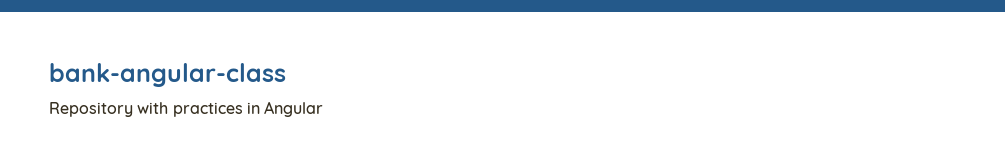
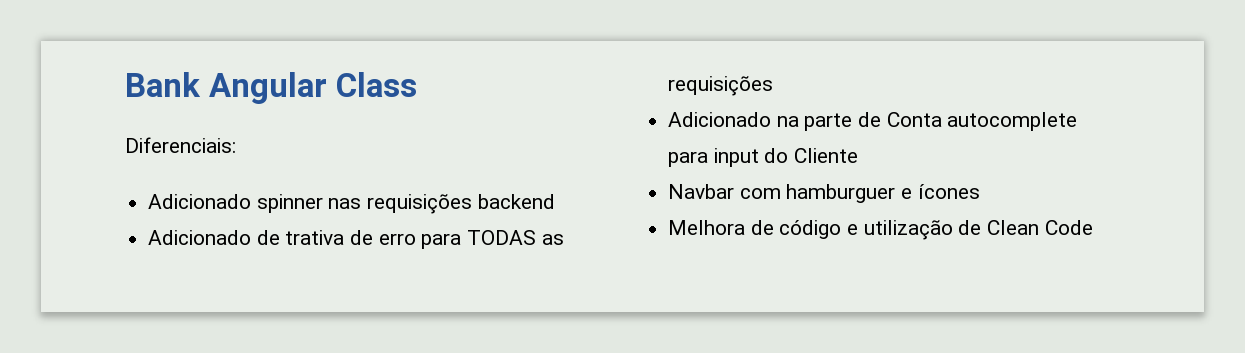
- bank-angular-class
- Repository with practices in Angular
+ Bank Angular Class
+ Diferenciais:
+ Adicionado spinner nas requisições backend
+ Adicionado de trativa de erro para TODAS as requisições
+ Adicionado na parte de Conta autocomplete para input do Cliente
+ Navbar com hamburguer e ícones
+ Melhora de código e utilização de Clean Code

